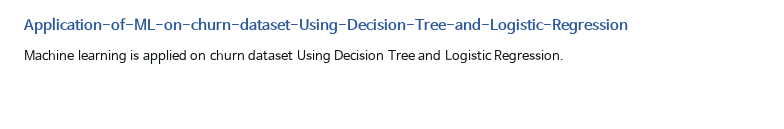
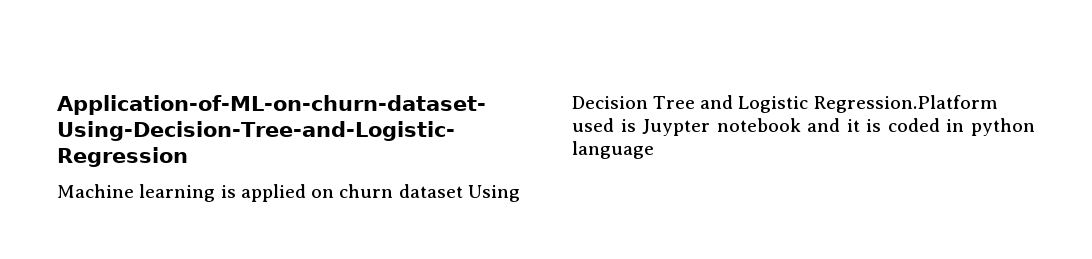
- Machine learning is applied on churn dataset Using Decision Tree and Logistic Regression.
+ Machine learning is applied on churn dataset Using Decision Tree and Logistic Regression.Platform used is Juypter notebook and it is coded in python language

